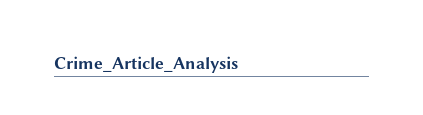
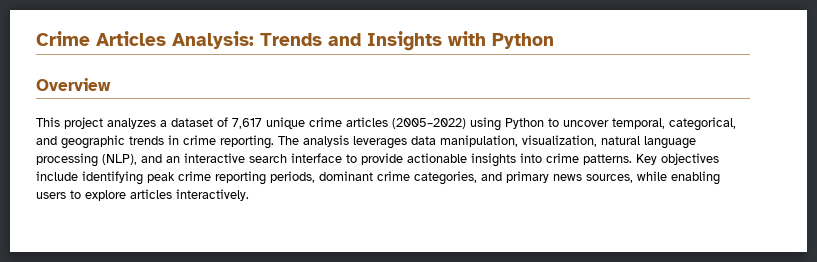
- Crime_Article_Analysis
+ Crime Articles Analysis: Trends and Insights with Python
+ Overview
+ This project analyzes a dataset of 7,617 unique crime articles (2005–2022) using Python to uncover temporal, categorical, and geographic trends in crime reporting. The analysis leverages data manipulation, visualization, natural language processing (NLP), and an interactive search interface to provide actionable insights into crime patterns. Key objectives include identifying peak crime reporting periods, dominant crime categories, and primary news sources, while enabling users to explore articles interactively.

